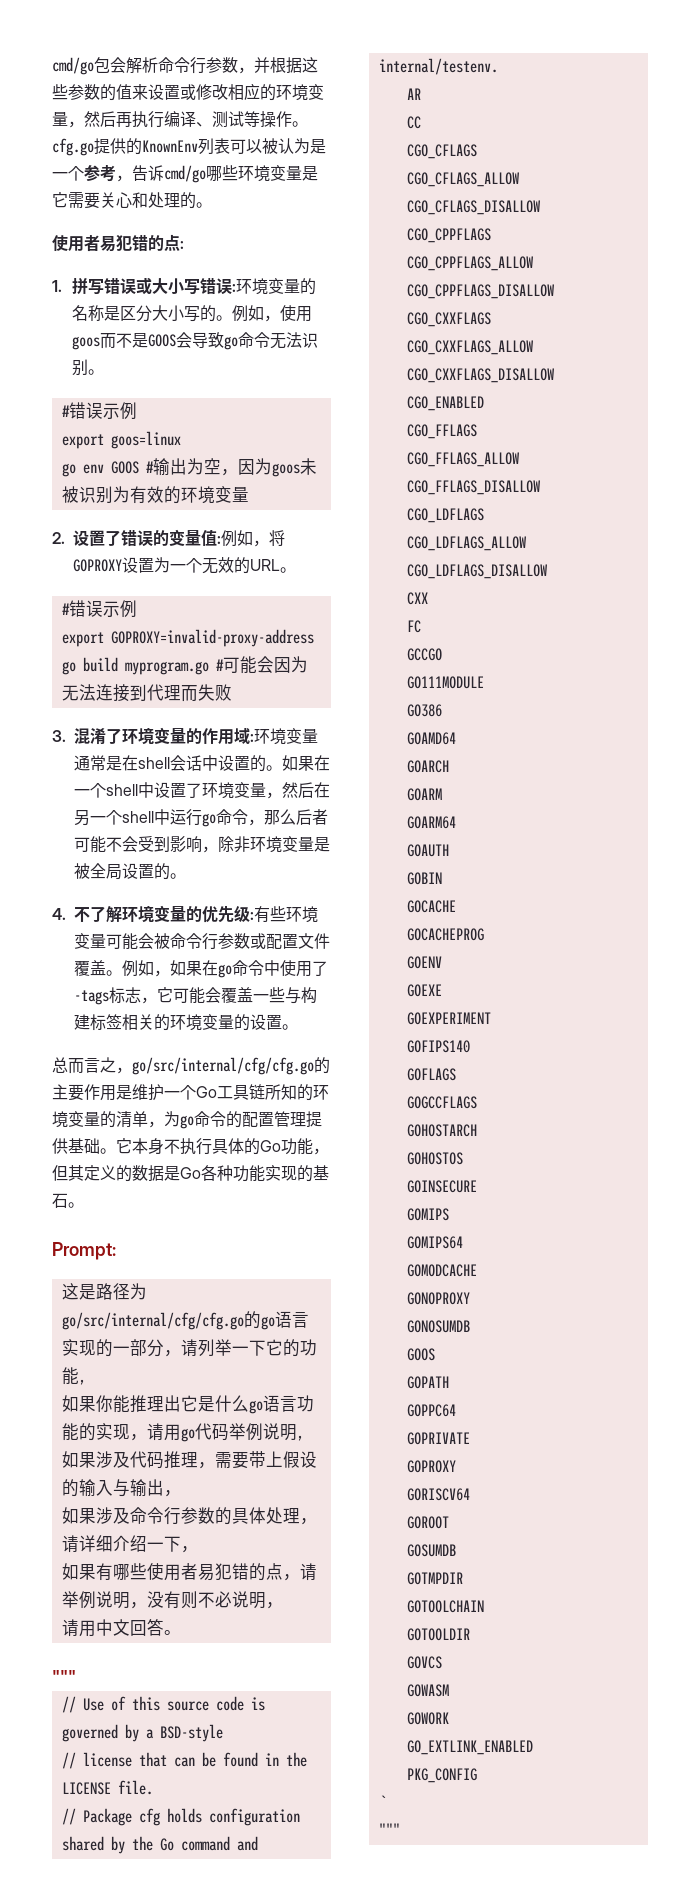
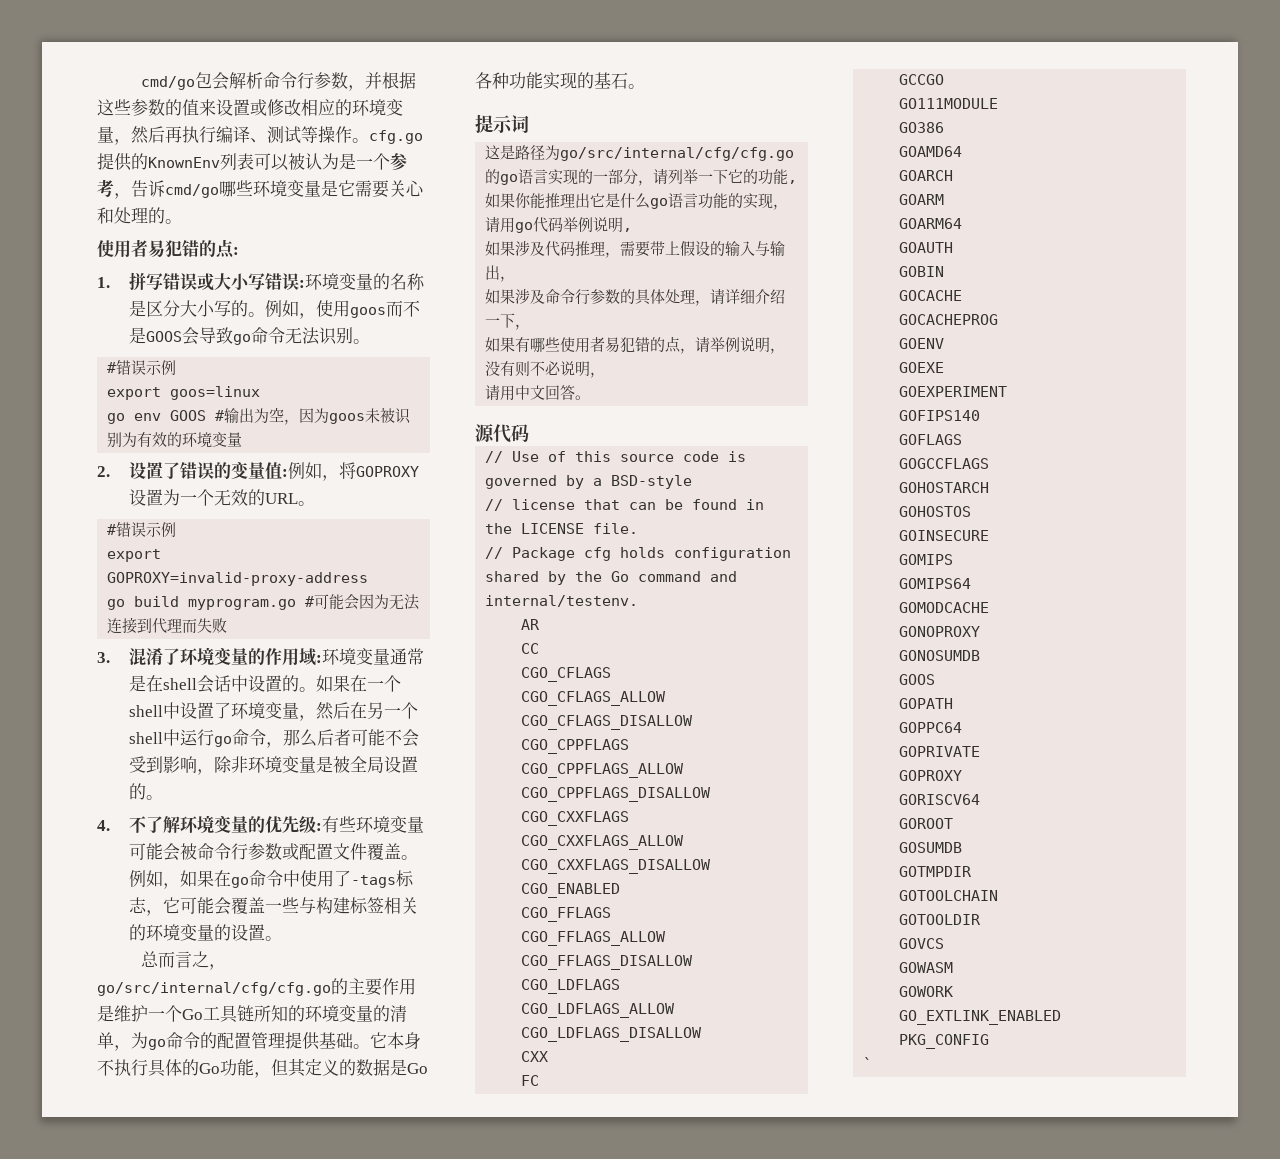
- Prompt:
+ 提示词
  请用中文回答。
- """
+ 源代码
  `
- """

